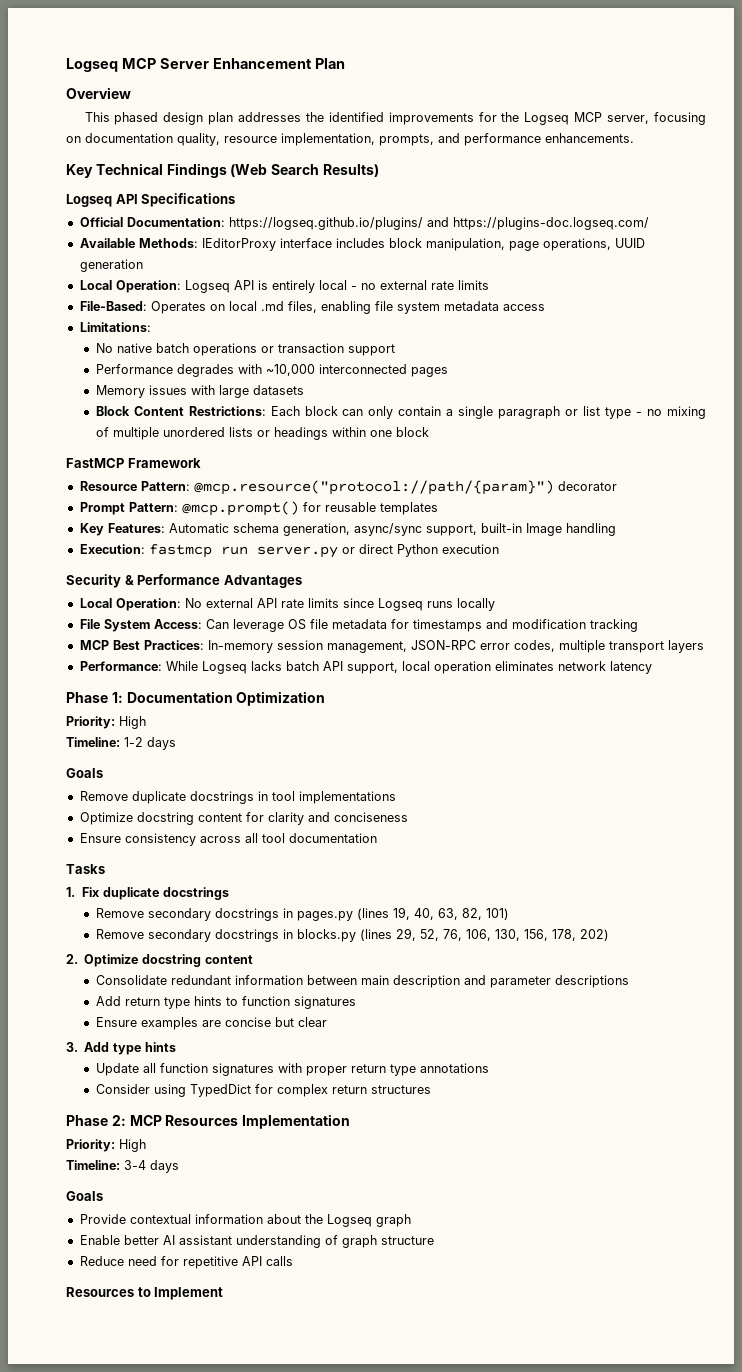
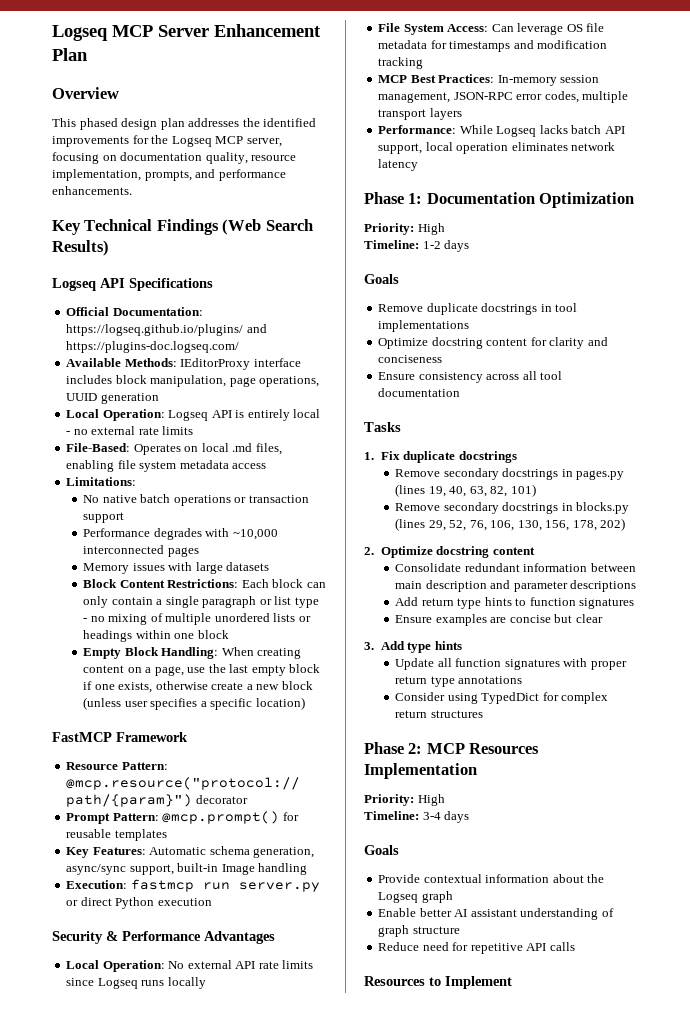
+ Empty Block Handling: When creating content on a page, use the last empty block if one exists, otherwise create a new block (unless user specifies a specific location)

